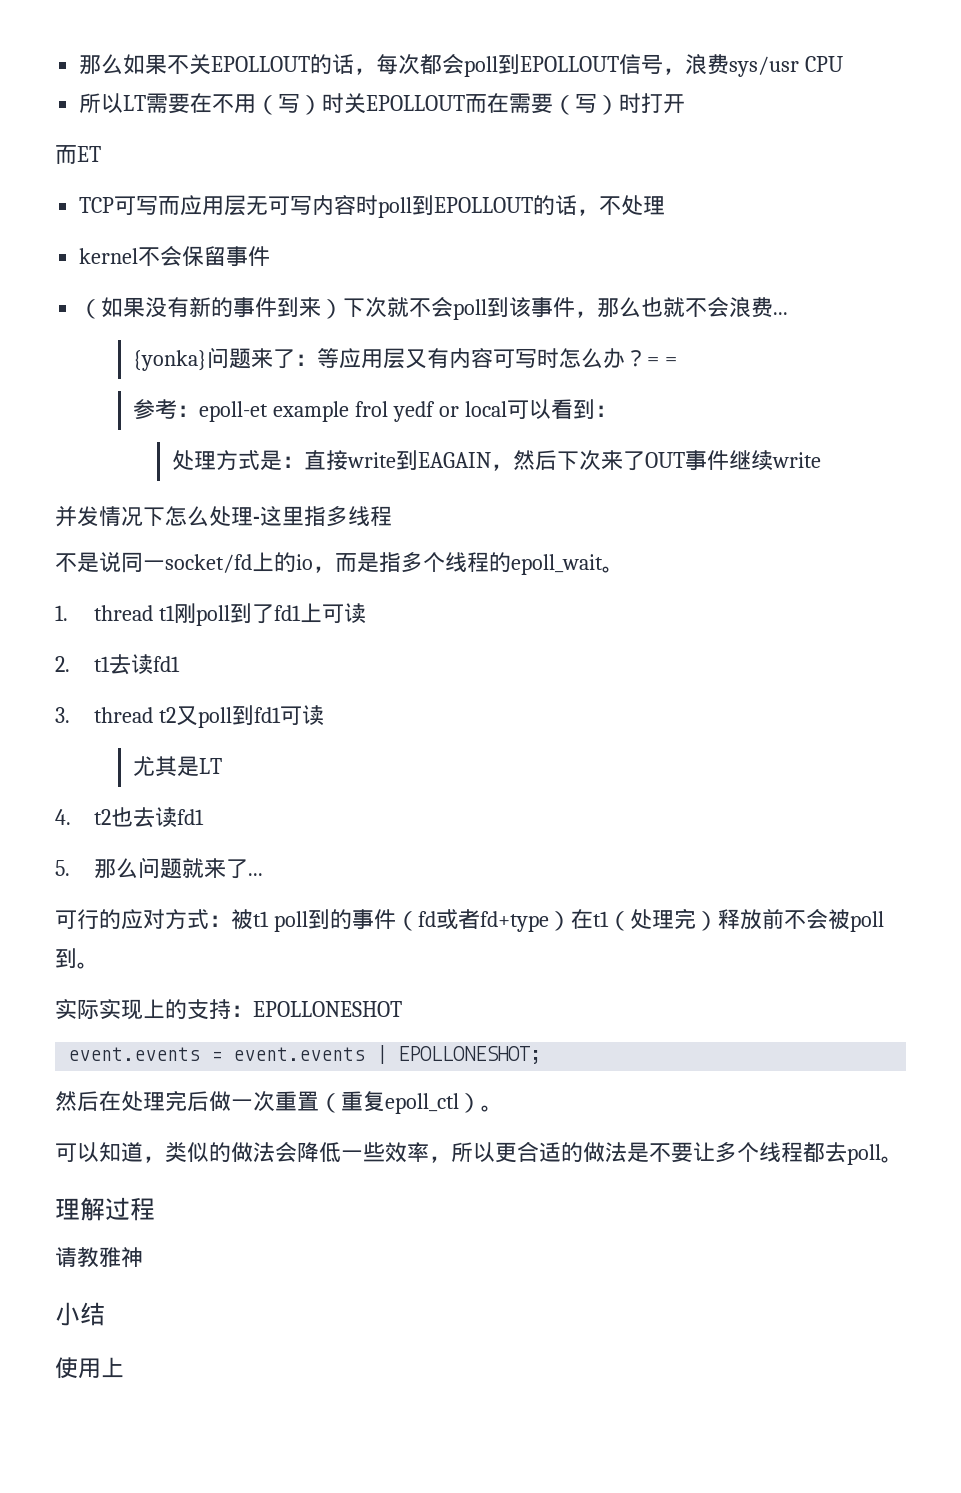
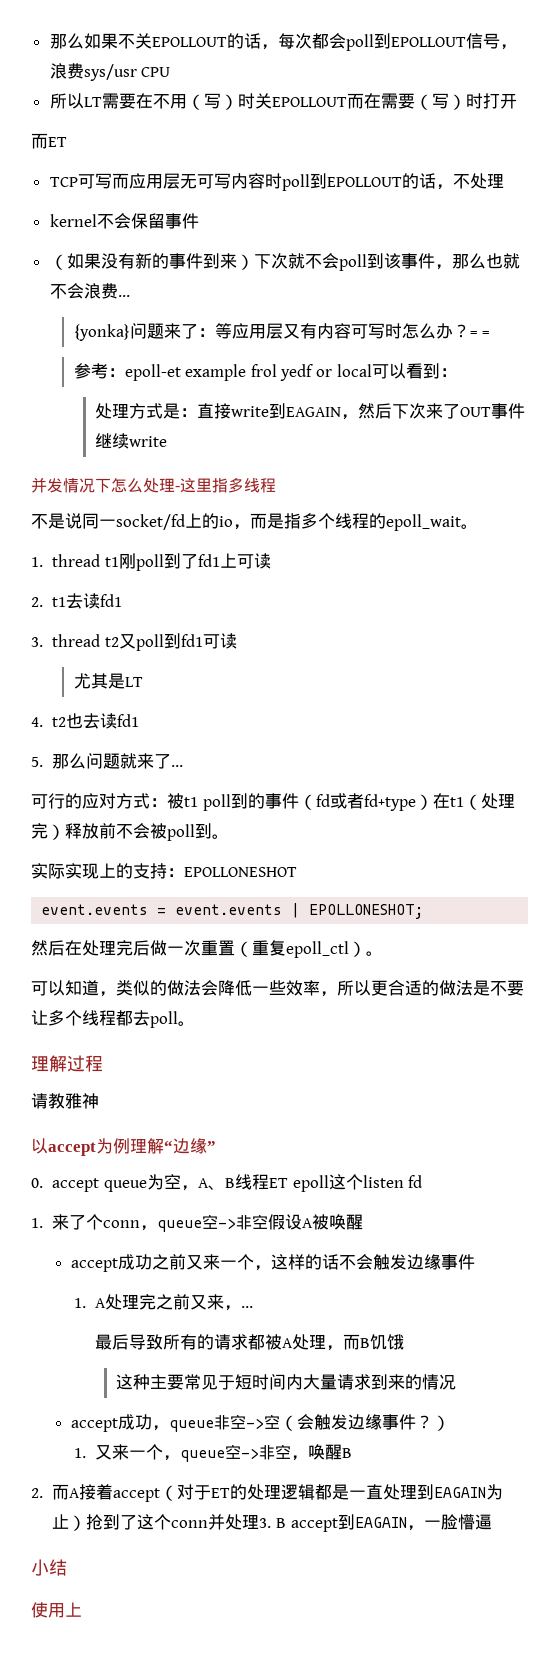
+ 以accept为例理解“边缘”
+ 0. accept queue为空，A、B线程ET epoll这个listen fd
+ 1.来了个conn，queue空->非空假设A被唤醒
+ accept成功之前又来一个，这样的话不会触发边缘事件
+ 1. A处理完之前又来，...
+ 最后导致所有的请求都被A处理，而B饥饿
+ 这种主要常见于短时间内大量请求到来的情况
+ accept成功，queue非空->空（会触发边缘事件？）
+ 1.又来一个，queue空->非空，唤醒B
+ 2.而A接着accept（对于ET的处理逻辑都是一直处理到EAGAIN为止）抢到了这个conn并处理3. B accept到EAGAIN，一脸懵逼

